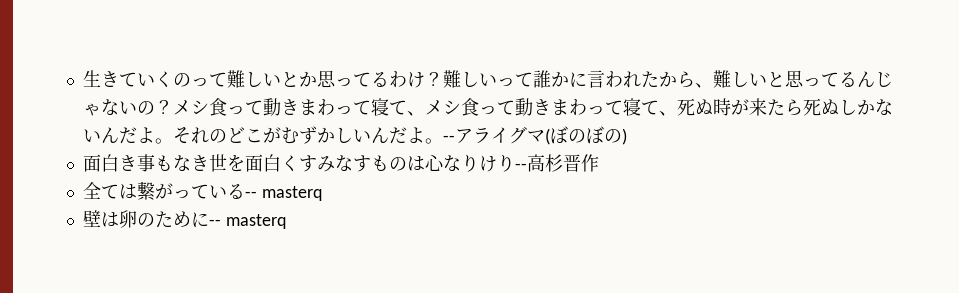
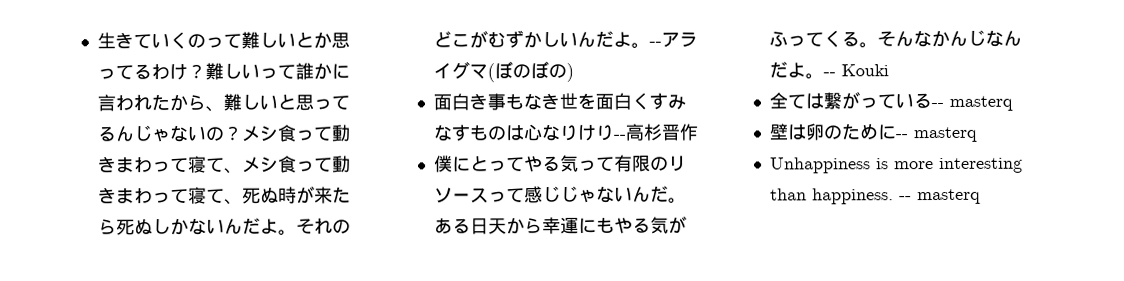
+ 僕にとってやる気って有限のリソースって感じじゃないんだ。ある日天から幸運にもやる気がふってくる。そんなかんじなんだよ。-- Kouki
+ Unhappiness is more interesting than happiness. -- masterq

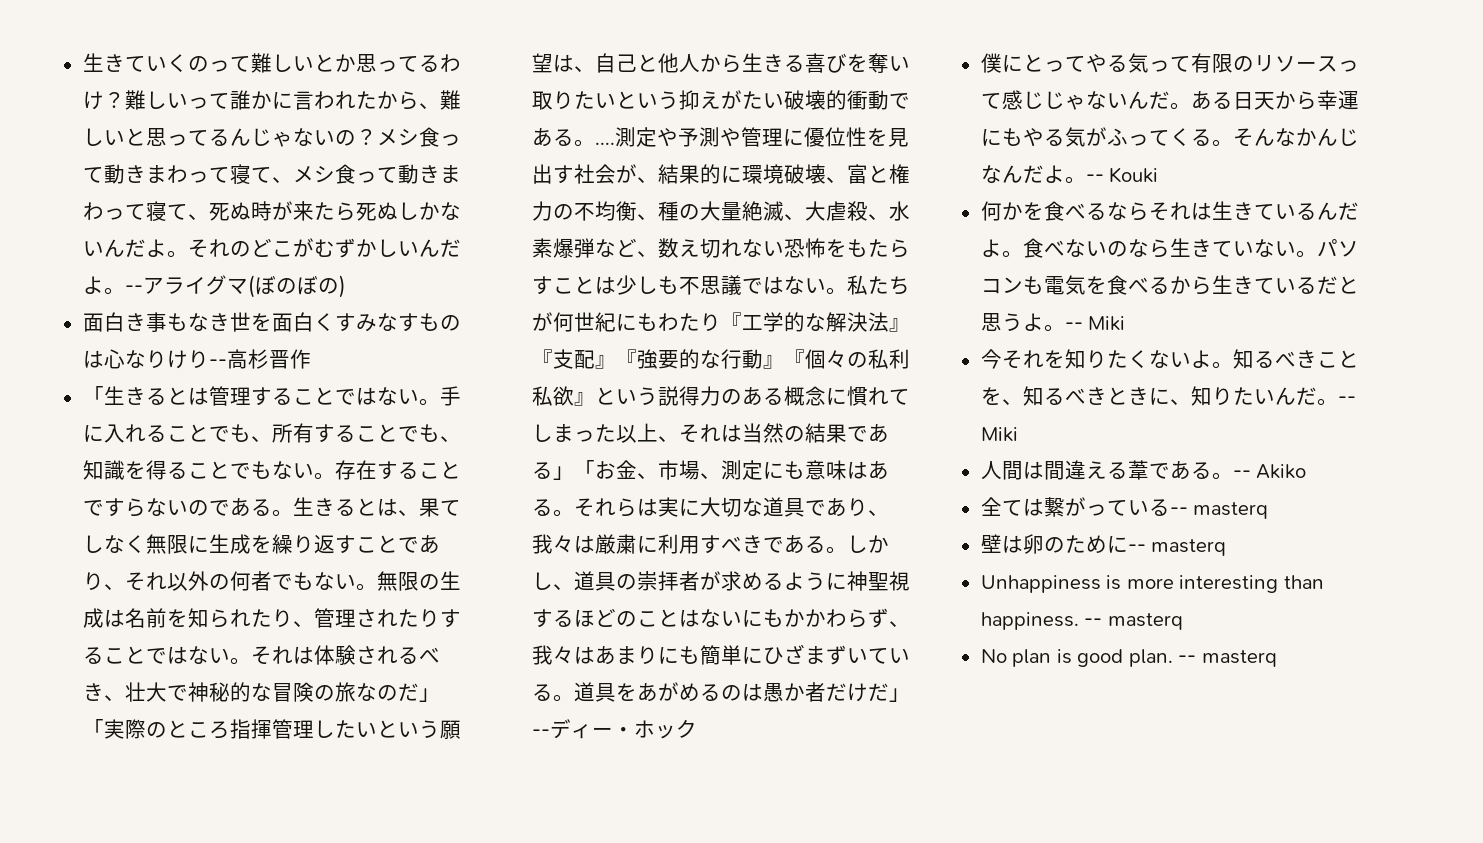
+ 「生きるとは管理することではない。手に入れることでも、所有することでも、知識を得ることでもない。存在することですらないのである。生きるとは、果てしなく無限に生成を繰り返すことであり、それ以外の何者でもない。無限の生成は名前を知られたり、管理されたりすることではない。それは体験されるべき、壮大で神秘的な冒険の旅なのだ」「実際のところ指揮管理したいという願望は、自己と他人から生きる喜びを奪い取りたいという抑えがたい破壊的衝動である。....測定や予測や管理に優位性を見出す社会が、結果的に環境破壊、富と権力の不均衡、種の大量絶滅、大虐殺、水素爆弾など、数え切れない恐怖をもたらすことは少しも不思議ではない。私たちが何世紀にもわたり『工学的な解決法』『支配』『強要的な行動』『個々の私利私欲』という説得力のある概念に慣れてしまった以上、それは当然の結果である」「お金、市場、測定にも意味はある。それらは実に大切な道具であり、我々は厳粛に利用すべきである。しかし、道具の崇拝者が求めるように神聖視するほどのことはないにもかかわらず、我々はあまりにも簡単にひざまずいている。道具をあがめるのは愚か者だけだ」--ディー・ホック
+ 何かを食べるならそれは生きているんだよ。食べないのなら生きていない。パソコンも電気を食べるから生きているだと思うよ。-- Miki
+ 今それを知りたくないよ。知るべきことを、知るべきときに、知りたいんだ。-- Miki
+ 人間は間違える葦である。-- Akiko
+ No plan is good plan. -- masterq

